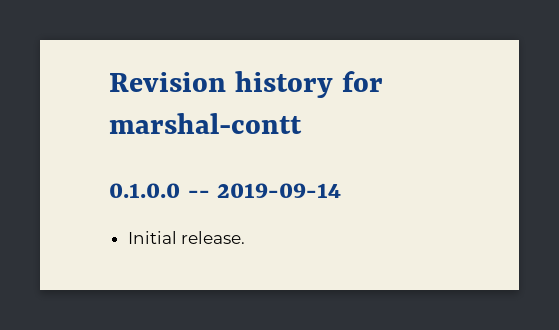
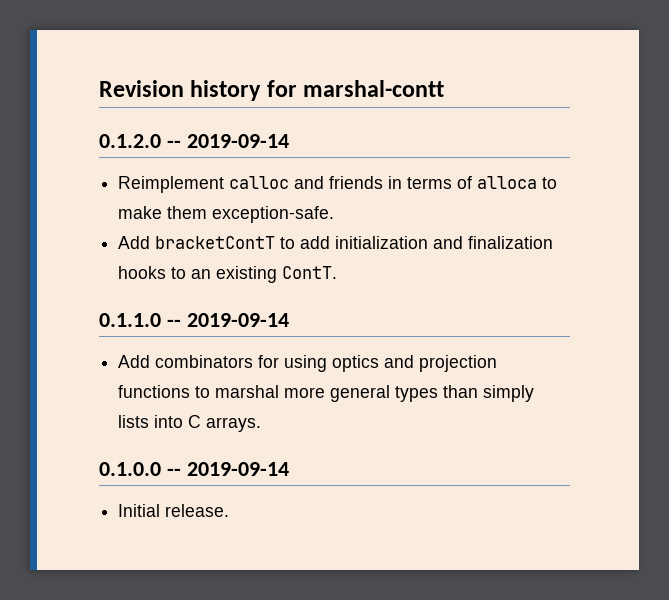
+ 0.1.2.0 -- 2019-09-14
+ Reimplement calloc and friends in terms of alloca to make them exception-safe.
+ Add bracketContT to add initialization and finalization hooks to an existing ContT.
+ 0.1.1.0 -- 2019-09-14
+ Add combinators for using optics and projection functions to marshal more general types than simply lists into C arrays.

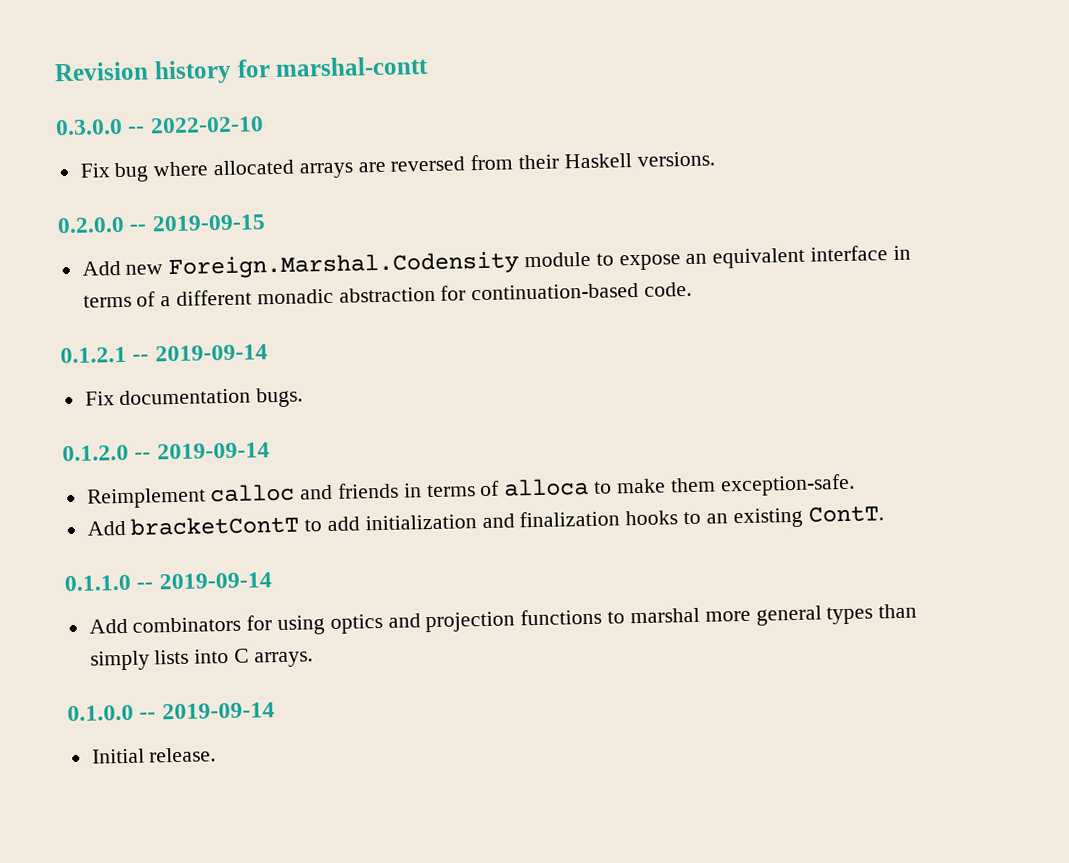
+ 0.3.0.0 -- 2022-02-10
+ Fix bug where allocated arrays are reversed from their Haskell versions.
+ 0.2.0.0 -- 2019-09-15
+ Add new Foreign.Marshal.Codensity module to expose an equivalent interface in terms of a different monadic abstraction for continuation-based code.
+ 0.1.2.1 -- 2019-09-14
+ Fix documentation bugs.

